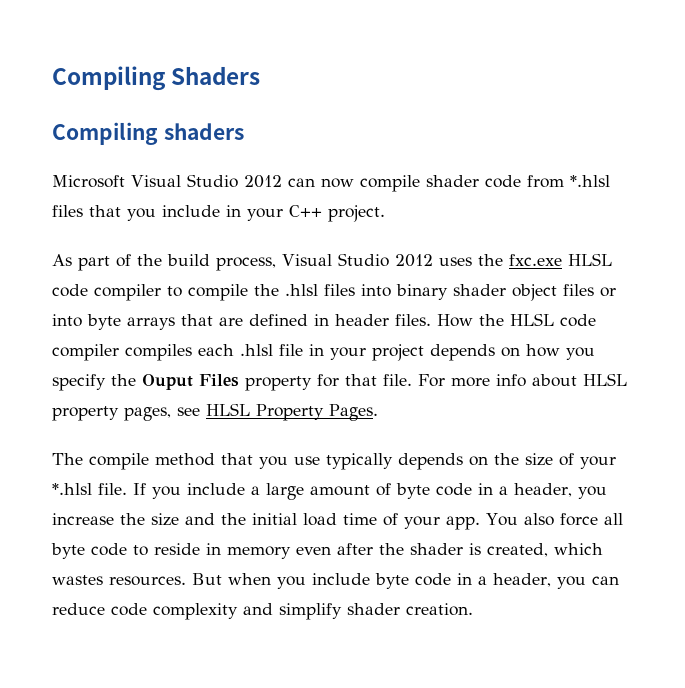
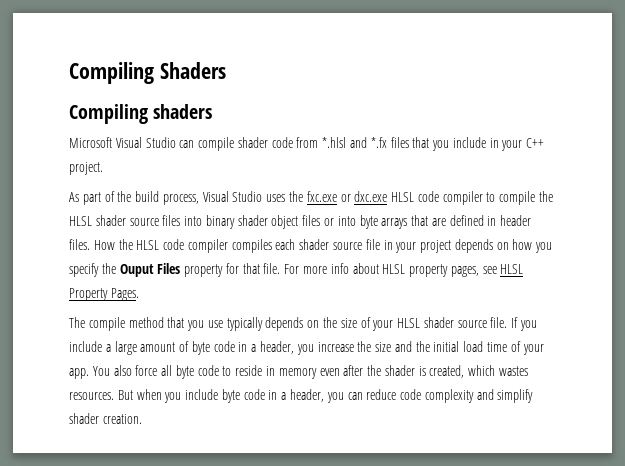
- Microsoft Visual Studio 2012 can now compile shader code from *.hlsl files that you include in your C++ project.
+ Microsoft Visual Studio can compile shader code from *.hlsl and *.fx files that you include in your C++ project.
- As part of the build process, Visual Studio 2012 uses the fxc.exe HLSL code compiler to compile the .hlsl files into binary shader object files or into byte arrays that are defined in header files.
+ As part of the build process, Visual Studio uses the fxc.exe or dxc.exe HLSL code compiler to compile the HLSL shader source files into binary shader object files or into byte arrays that are defined in header files.
- How the HLSL code compiler compiles each .hlsl file in your project depends on how you specify the Ouput Files property for that file.
+ How the HLSL code compiler compiles each shader source file in your project depends on how you specify the Ouput Files property for that file.
- The compile method that you use typically depends on the size of your *.hlsl file.
+ The compile method that you use typically depends on the size of your HLSL shader source file.

